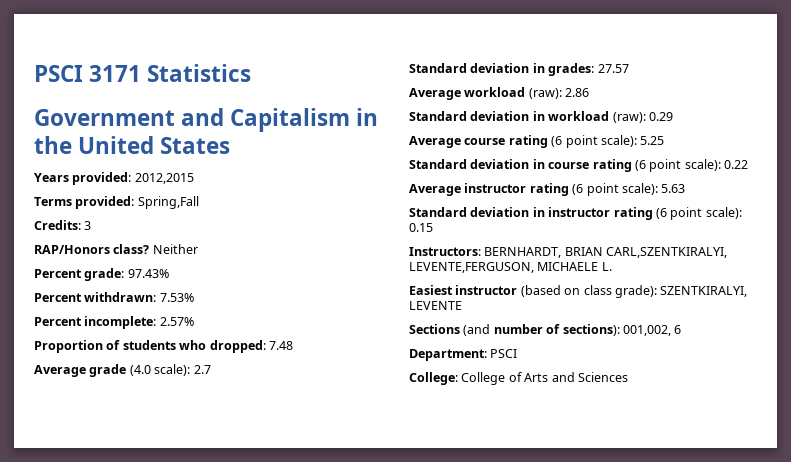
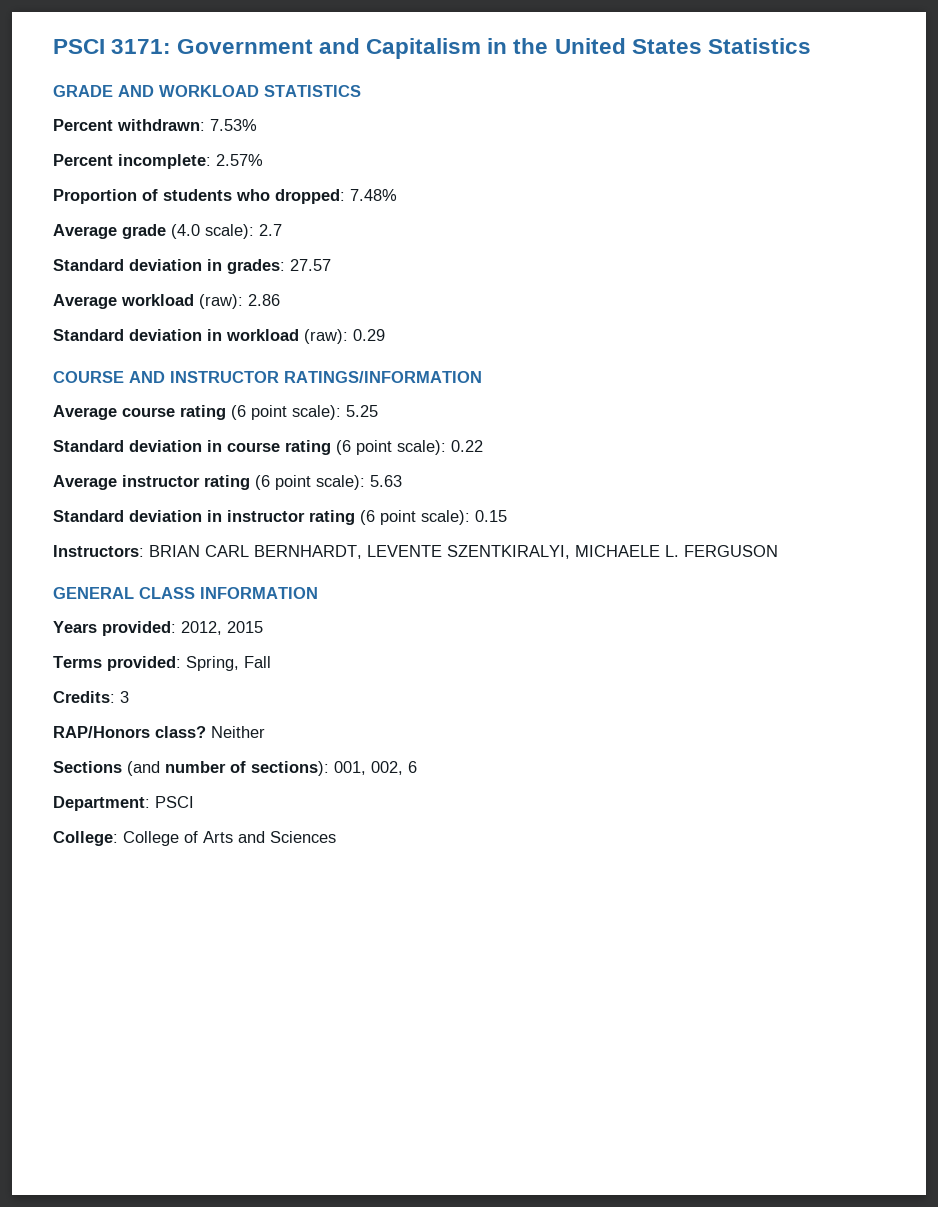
- PSCI 3171 Statistics
- Government and Capitalism in the United States
- Years provided: 2012,2015
- Terms provided: Spring,Fall
- Credits: 3
- RAP/Honors class? Neither
- Percent grade: 97.43%
+ PSCI 3171: Government and Capitalism in the United States Statistics
+ GRADE AND WORKLOAD STATISTICS
- Proportion of students who dropped: 7.48
+ Proportion of students who dropped: 7.48%
+ COURSE AND INSTRUCTOR RATINGS/INFORMATION
- Instructors: BERNHARDT, BRIAN CARL,SZENTKIRALYI, LEVENTE,FERGUSON, MICHAELE L.
- Easiest instructor (based on class grade): SZENTKIRALYI, LEVENTE
+ Instructors: BRIAN CARL BERNHARDT, LEVENTE SZENTKIRALYI, MICHAELE L. FERGUSON
+ GENERAL CLASS INFORMATION
+ Years provided: 2012, 2015
+ Terms provided: Spring, Fall
+ Credits: 3
+ RAP/Honors class? Neither
- Sections (and number of sections): 001,002, 6
+ Sections (and number of sections): 001, 002, 6

